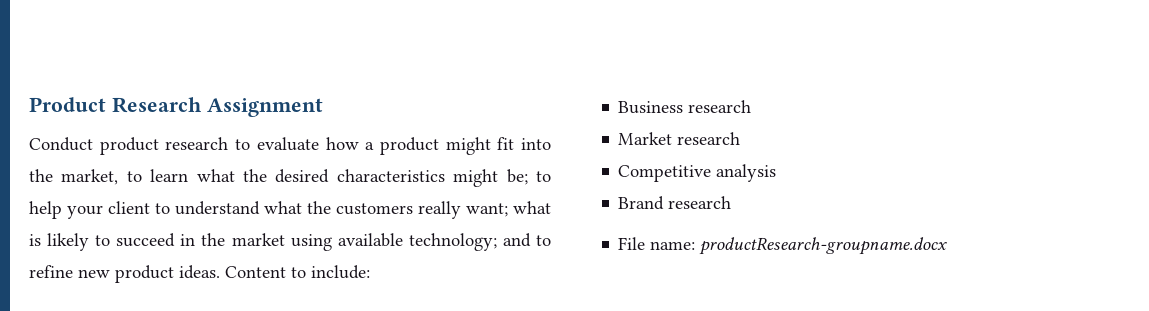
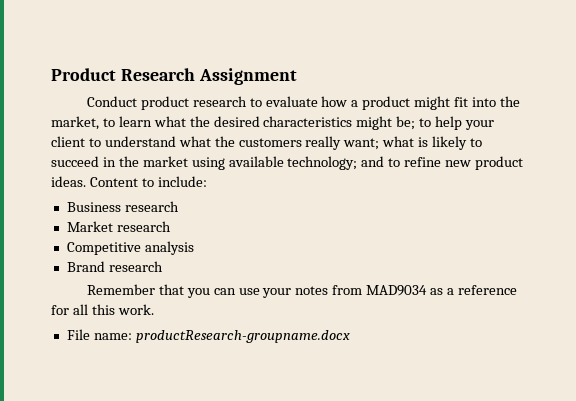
+ Remember that you can use your notes from MAD9034 as a reference for all this work.

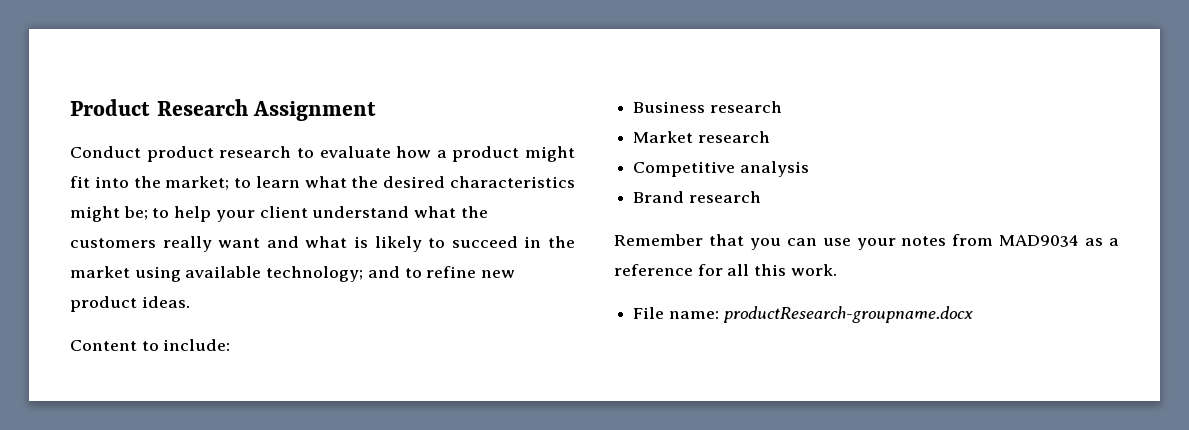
- Conduct product research to evaluate how a product might fit into the market, to learn what the desired characteristics might be; to help your client to understand what the customers really want; what is likely to succeed in the market using available technology; and to refine new product ideas. Content to include:
+ Conduct product research to evaluate how a product might fit into the market; to learn what the desired characteristics might be; to help your client understand what the customers really want and what is likely to succeed in the market using available technology; and to refine new product ideas.
+ Content to include:

